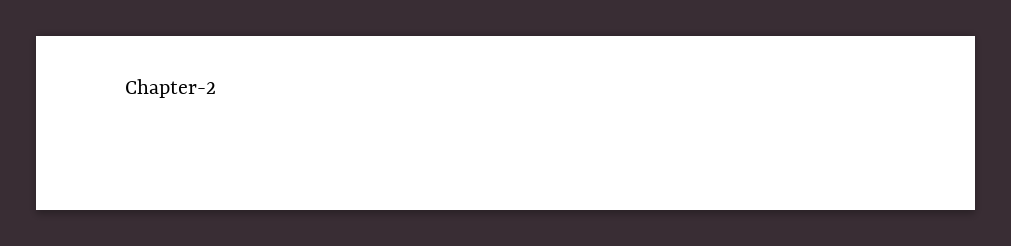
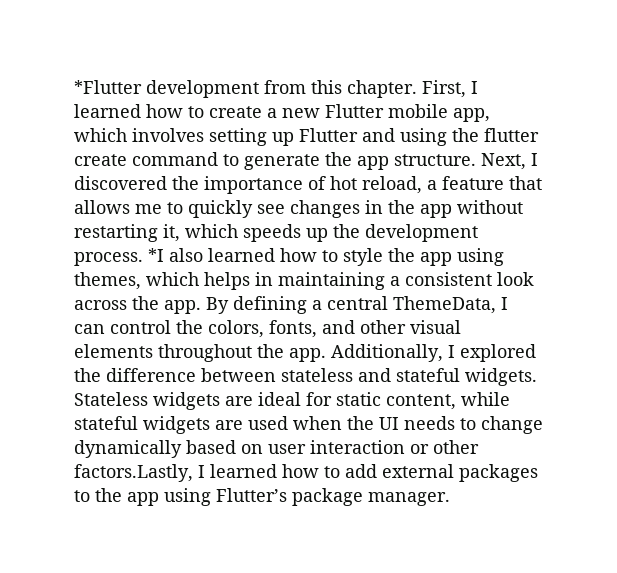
- Chapter-2
+ *Flutter development from this chapter. First, I learned how to create a new Flutter mobile app, which involves setting up Flutter and using the flutter create command to generate the app structure. Next, I discovered the importance of hot reload, a feature that allows me to quickly see changes in the app without restarting it, which speeds up the development process. *I also learned how to style the app using themes, which helps in maintaining a consistent look across the app. By defining a central ThemeData, I can control the colors, fonts, and other visual elements throughout the app. Additionally, I explored the difference between stateless and stateful widgets. Stateless widgets are ideal for static content, while stateful widgets are used when the UI needs to change dynamically based on user interaction or other factors.Lastly, I learned how to add external packages to the app using Flutter’s package manager.

